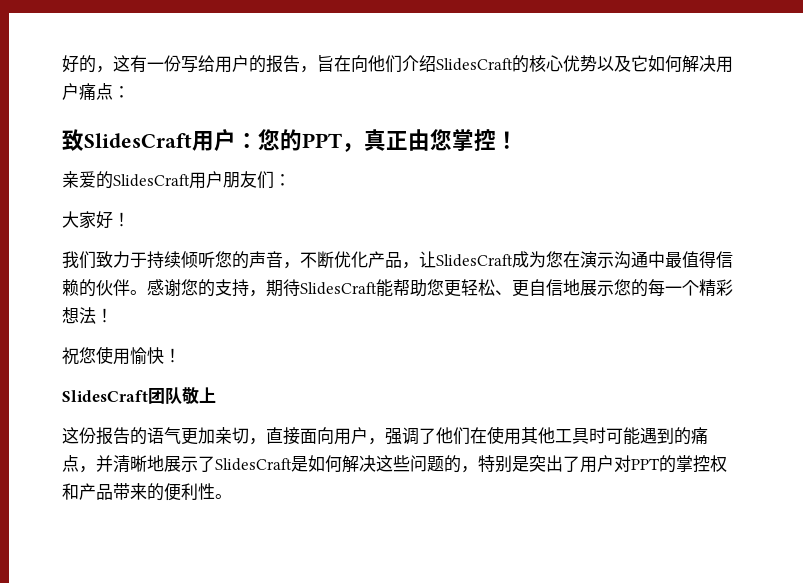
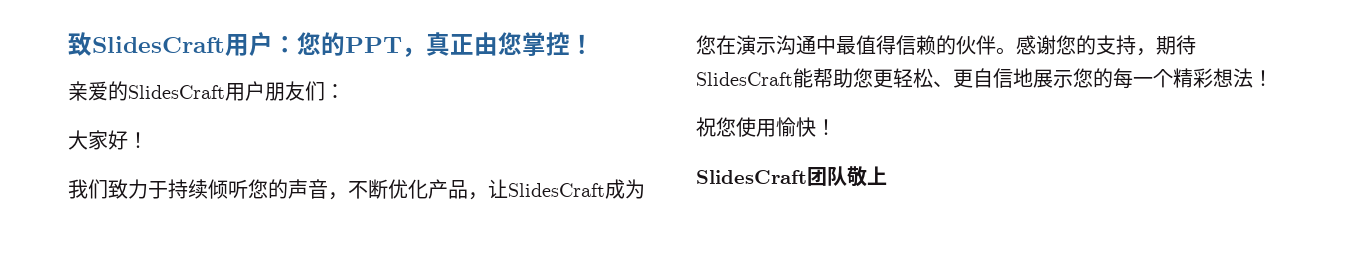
- 好的，这有一份写给用户的报告，旨在向他们介绍SlidesCraft的核心优势以及它如何解决用户痛点：
- 这份报告的语气更加亲切，直接面向用户，强调了他们在使用其他工具时可能遇到的痛点，并清晰地展示了SlidesCraft是如何解决这些问题的，特别是突出了用户对PPT的掌控权和产品带来的便利性。

